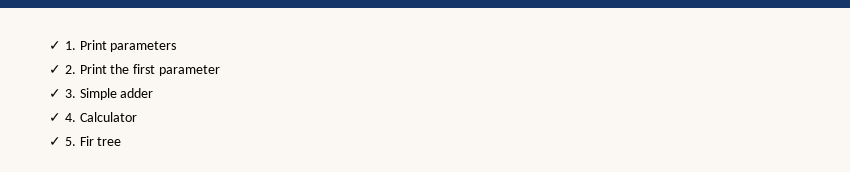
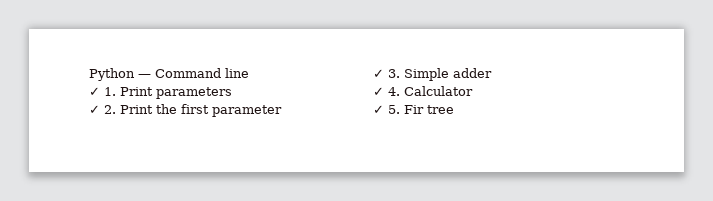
+ Python — Command line

